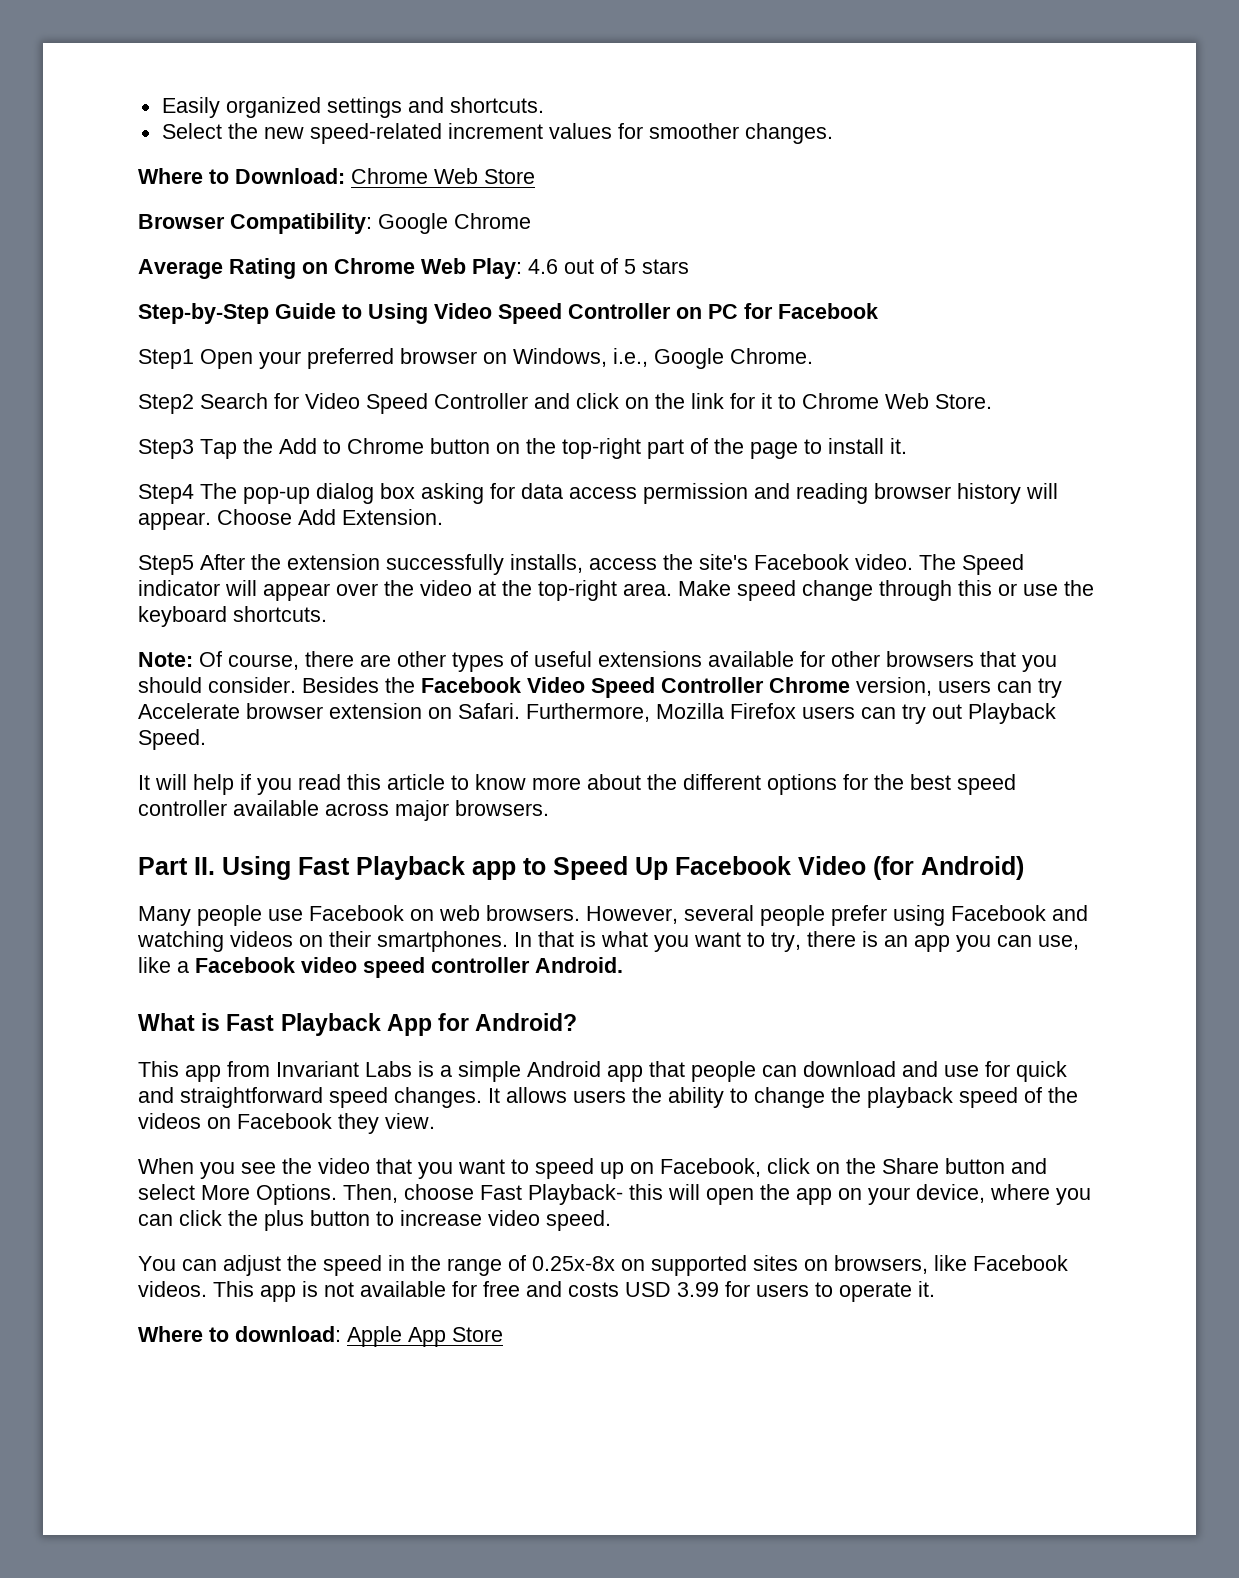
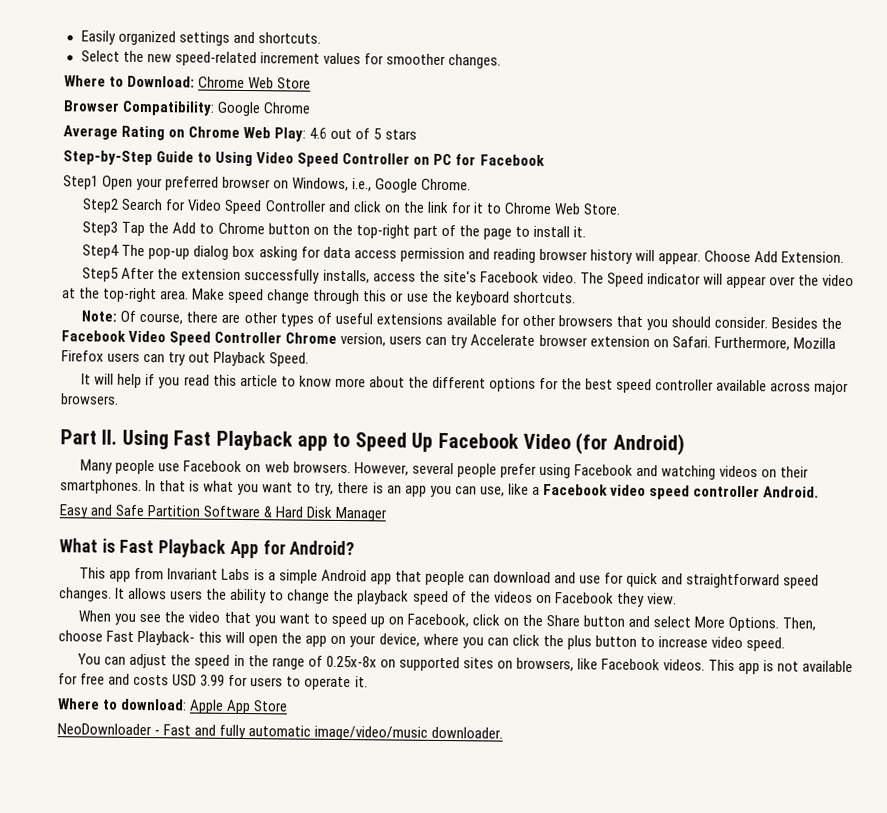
+ Easy and Safe Partition Software & Hard Disk Manager
+ NeoDownloader - Fast and fully automatic image/video/music downloader.

